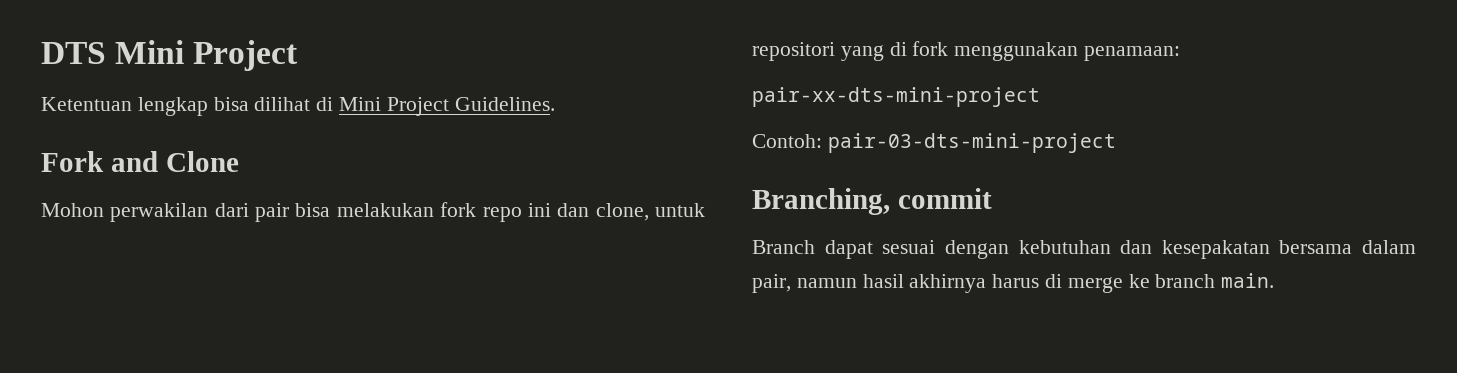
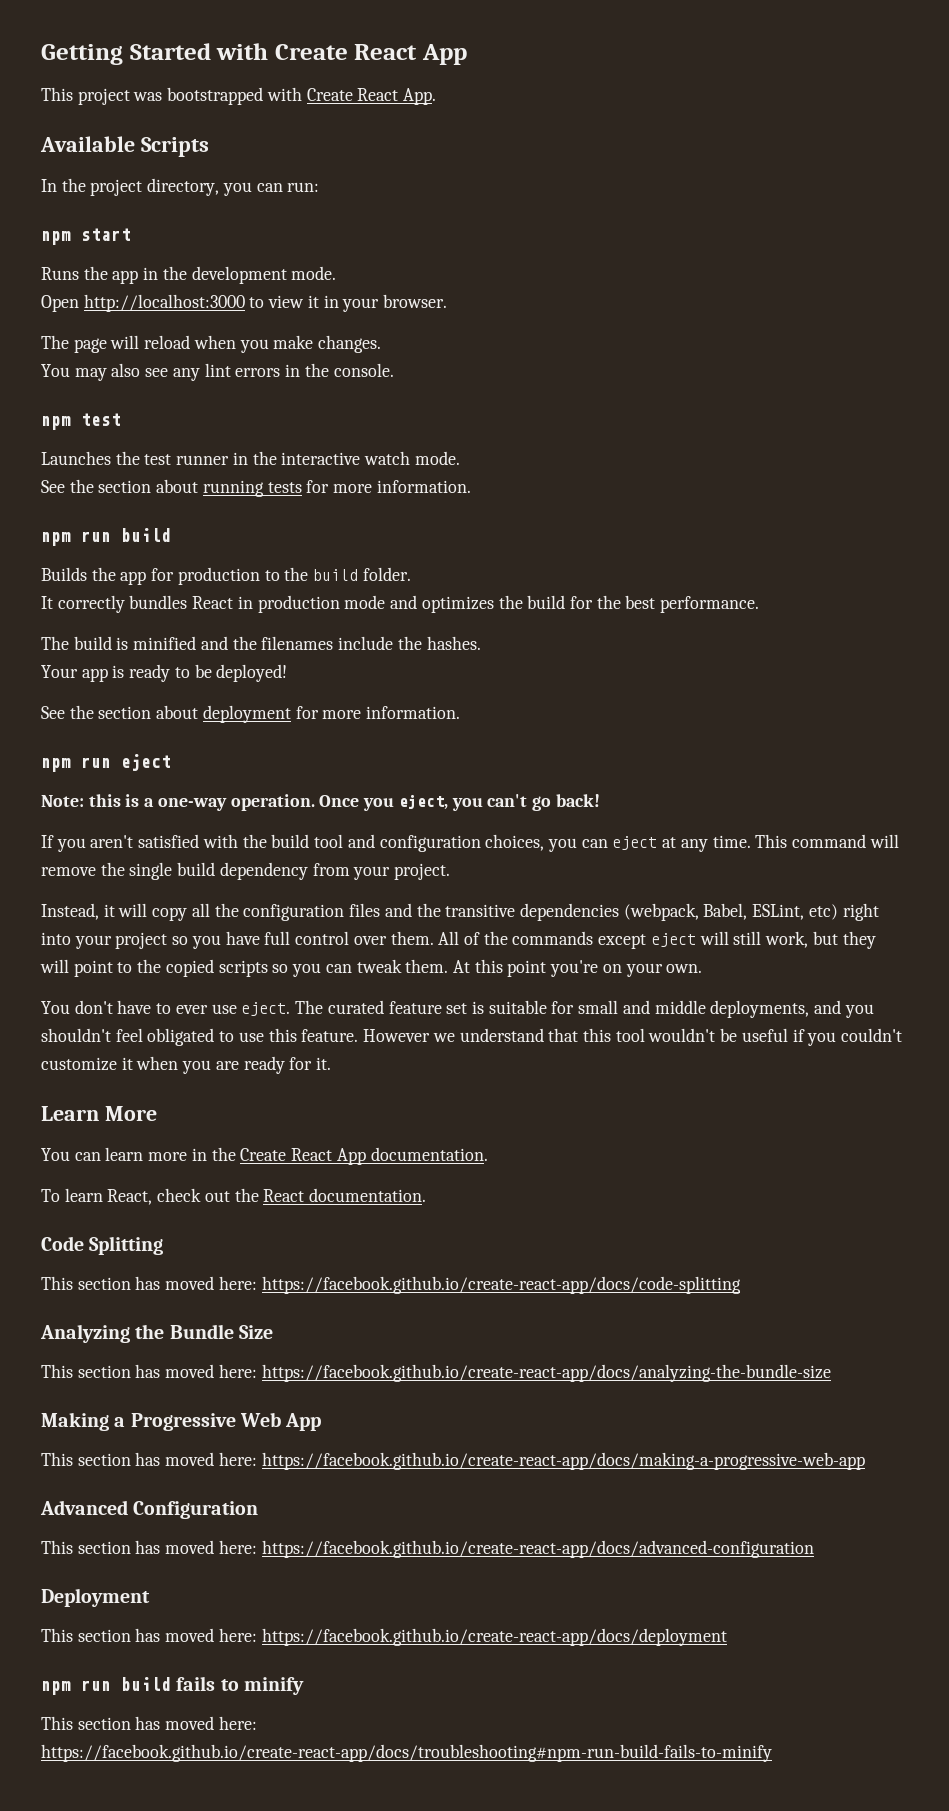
- DTS Mini Project
- Ketentuan lengkap bisa dilihat di Mini Project Guidelines.
- Fork and Clone
- Mohon perwakilan dari pair bisa melakukan fork repo ini dan clone, untuk repositori yang di fork menggunakan penamaan:
- pair-xx-dts-mini-project
- Contoh: pair-03-dts-mini-project
- Branching, commit
- Branch dapat sesuai dengan kebutuhan dan kesepakatan bersama dalam pair, namun hasil akhirnya harus di merge ke branch main.
+ Getting Started with Create React App
+ This project was bootstrapped with Create React App.
+ Available Scripts
+ In the project directory, you can run:
+ npm start
+ Runs the app in the development mode.
+ Open http://localhost:3000 to view it in your browser.
+ The page will reload when you make changes.
+ You may also see any lint errors in the console.
+ npm test
+ Launches the test runner in the interactive watch mode.
+ See the section about running tests for more information.
+ npm run build
+ Builds the app for production to the build folder.
+ It correctly bundles React in production mode and optimizes the build for the best performance.
+ The build is minified and the filenames include the hashes.
+ Your app is ready to be deployed!
+ See the section about deployment for more information.
+ npm run eject
+ Note: this is a one-way operation. Once you eject, you can't go back!
+ If you aren't satisfied with the build tool and configuration choices, you can eject at any time. This command will remove the single build dependency from your project.
+ Instead, it will copy all the configuration files and the transitive dependencies (webpack, Babel, ESLint, etc) right into your project so you have full control over them. All of the commands except eject will still work, but they will point to the copied scripts so you can tweak them. At this point you're on your own.
+ You don't have to ever use eject. The curated feature set is suitable for small and middle deployments, and you shouldn't feel obligated to use this feature. However we understand that this tool wouldn't be useful if you couldn't customize it when you are ready for it.
+ Learn More
+ You can learn more in the Create React App documentation.
+ To learn React, check out the React documentation.
+ Code Splitting
+ This section has moved here: https://facebook.github.io/create-react-app/docs/code-splitting
+ Analyzing the Bundle Size
+ This section has moved here: https://facebook.github.io/create-react-app/docs/analyzing-the-bundle-size
+ Making a Progressive Web App
+ This section has moved here: https://facebook.github.io/create-react-app/docs/making-a-progressive-web-app
+ Advanced Configuration
+ This section has moved here: https://facebook.github.io/create-react-app/docs/advanced-configuration
+ Deployment
+ This section has moved here: https://facebook.github.io/create-react-app/docs/deployment
+ npm run build fails to minify
+ This section has moved here: https://facebook.github.io/create-react-app/docs/troubleshooting#npm-run-build-fails-to-minify

